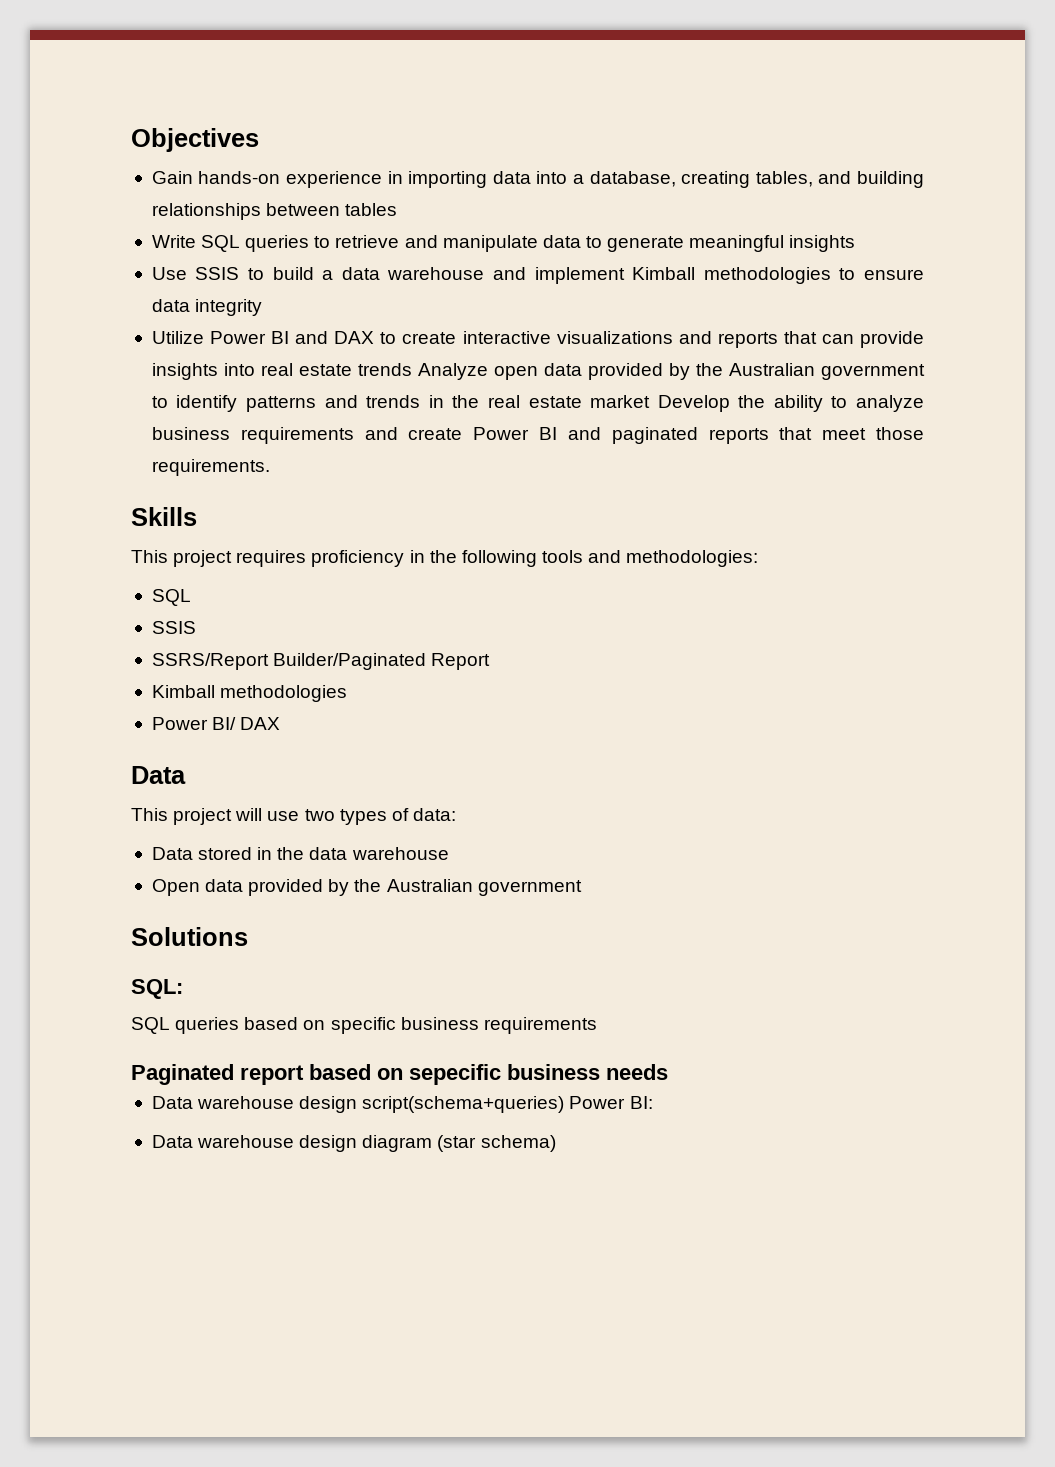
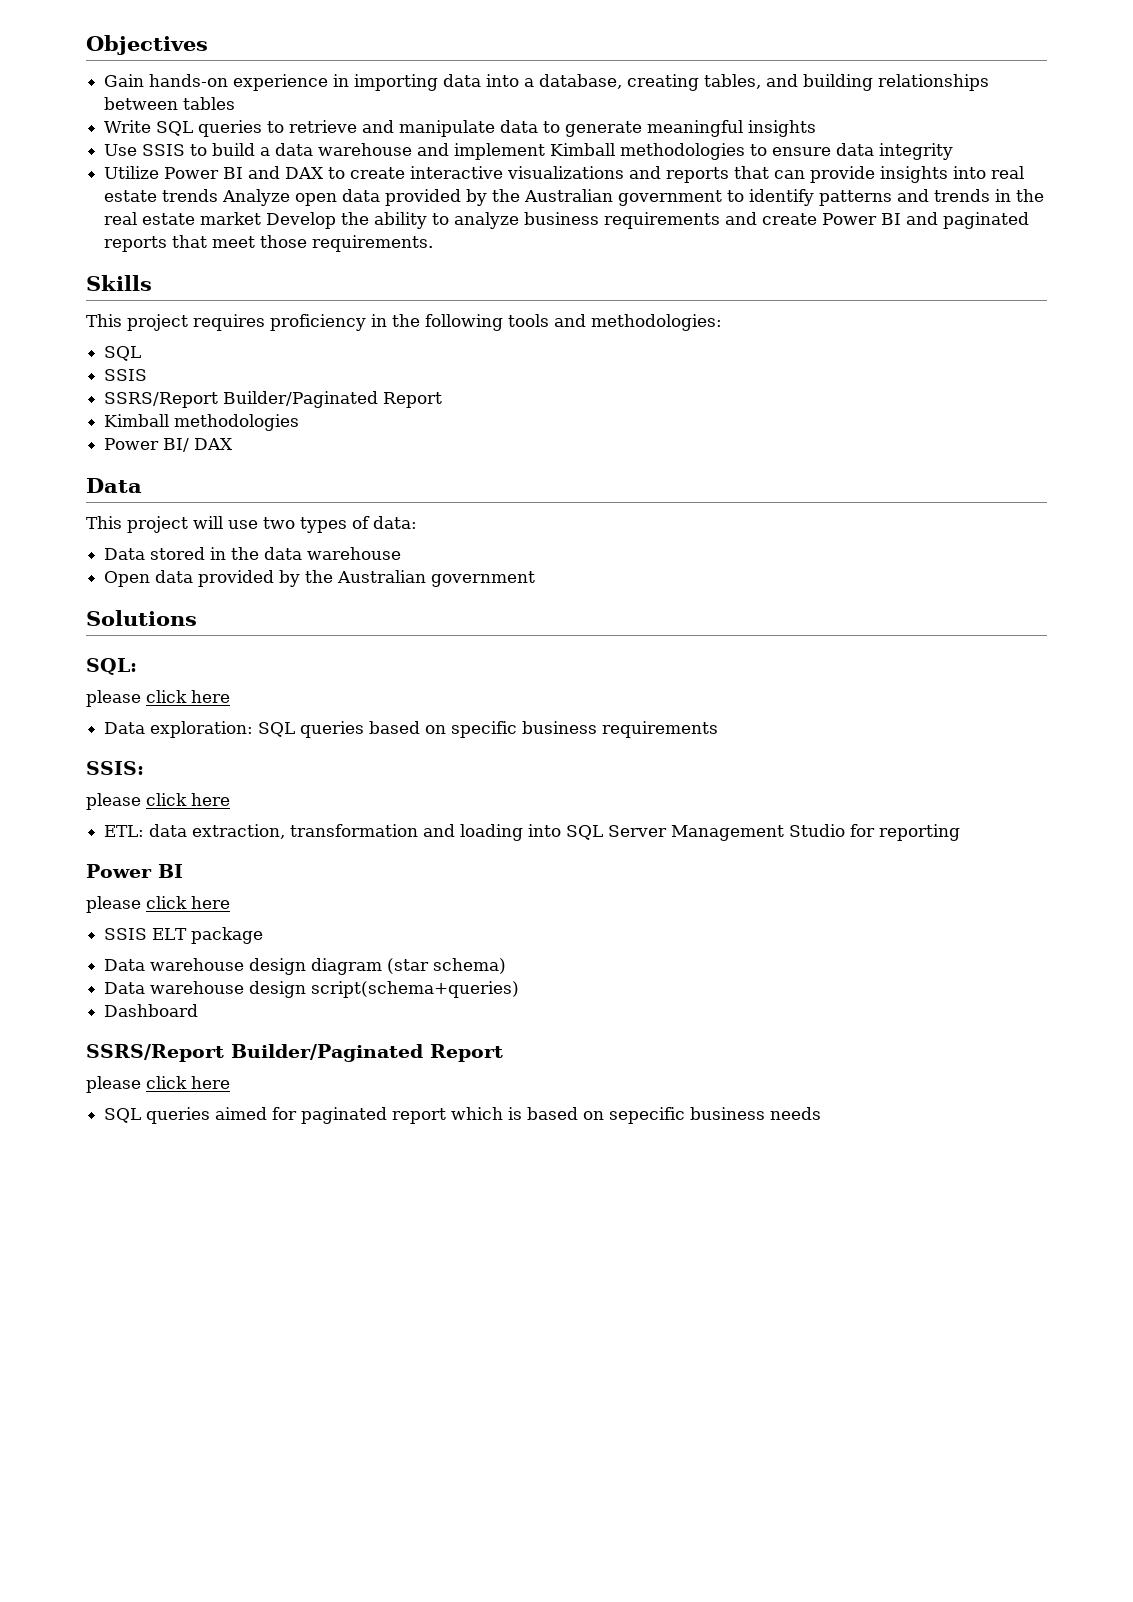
  SQL:
- SQL queries based on specific business requirements
+ please click here
+ Data exploration: SQL queries based on specific business requirements
- Paginated report based on sepecific business needs
- Data warehouse design script(schema+queries) Power BI:
+ SSIS:
+ please click here
+ ETL: data extraction, transformation and loading into SQL Server Management Studio for reporting
+ Power BI
+ please click here
+ SSIS ELT package
+ Data warehouse design script(schema+queries)
+ Dashboard
+ SSRS/Report Builder/Paginated Report
+ please click here
+ SQL queries aimed for paginated report which is based on sepecific business needs

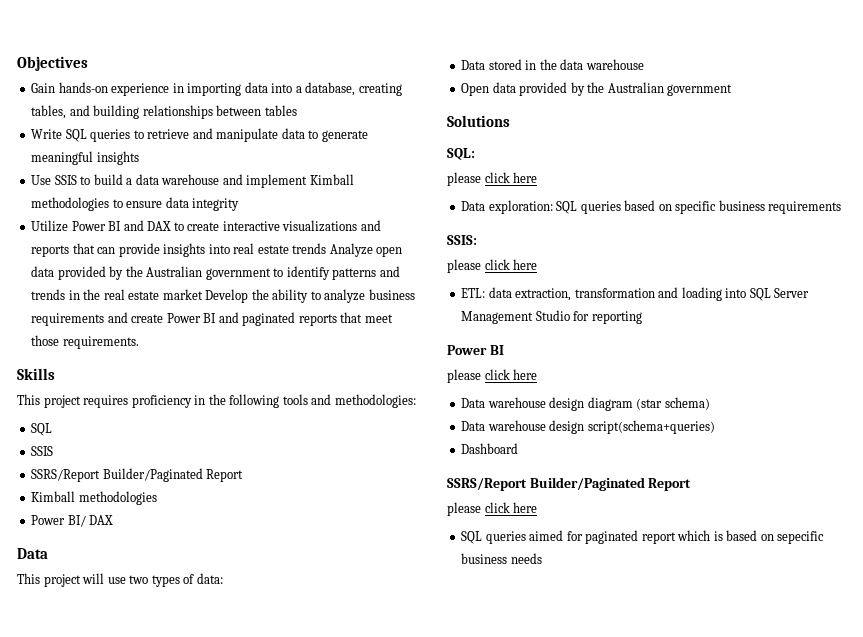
- SSIS ELT package

